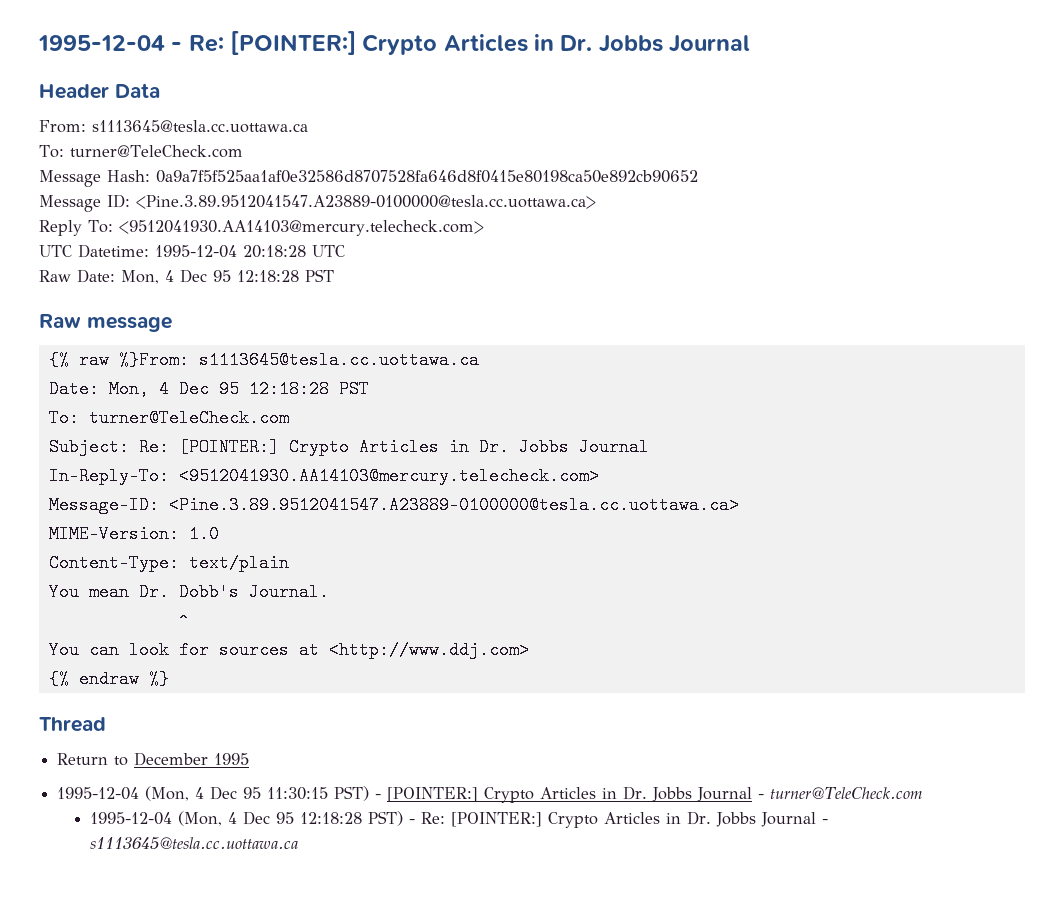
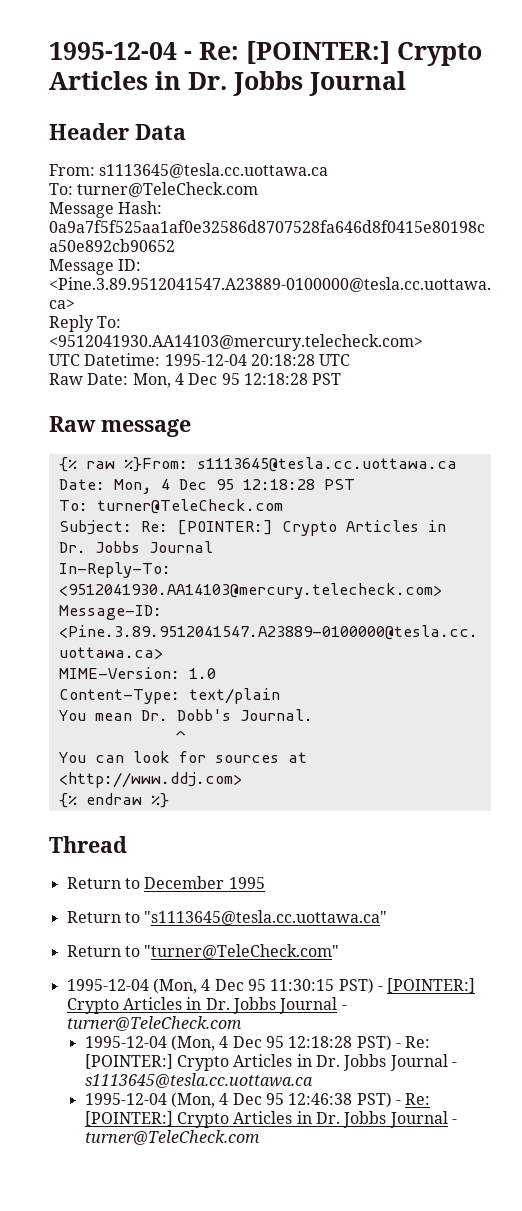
+ Return to "s1113645@tesla.cc.uottawa.ca"
+ Return to "turner@TeleCheck.com"
+ 1995-12-04 (Mon, 4 Dec 95 12:46:38 PST) - Re: [POINTER:] Crypto Articles in Dr. Jobbs Journal - turner@TeleCheck.com

